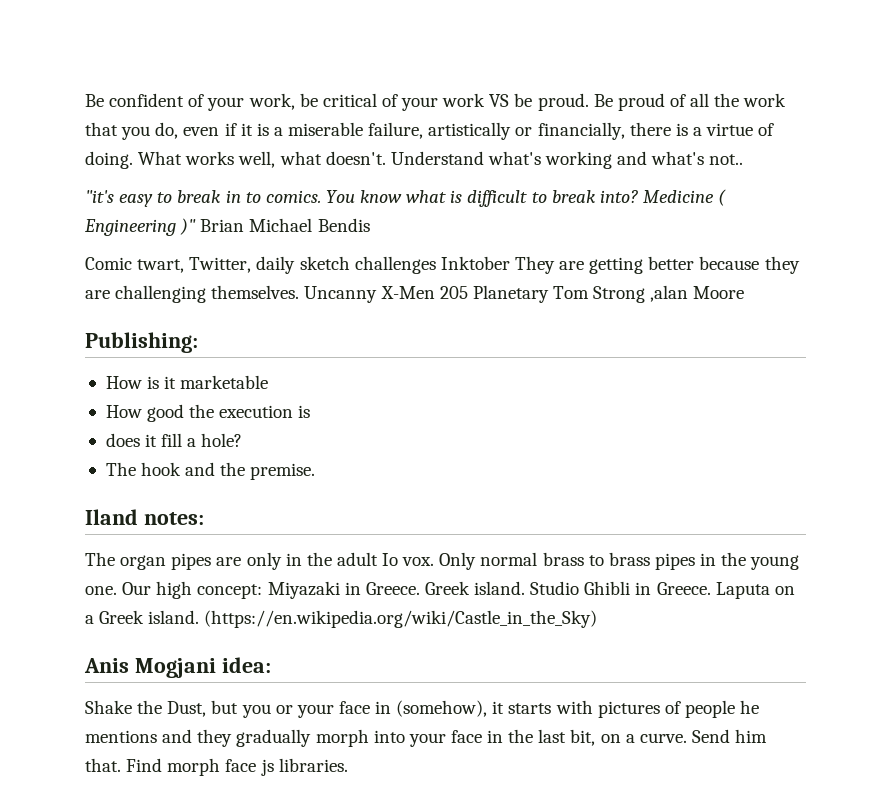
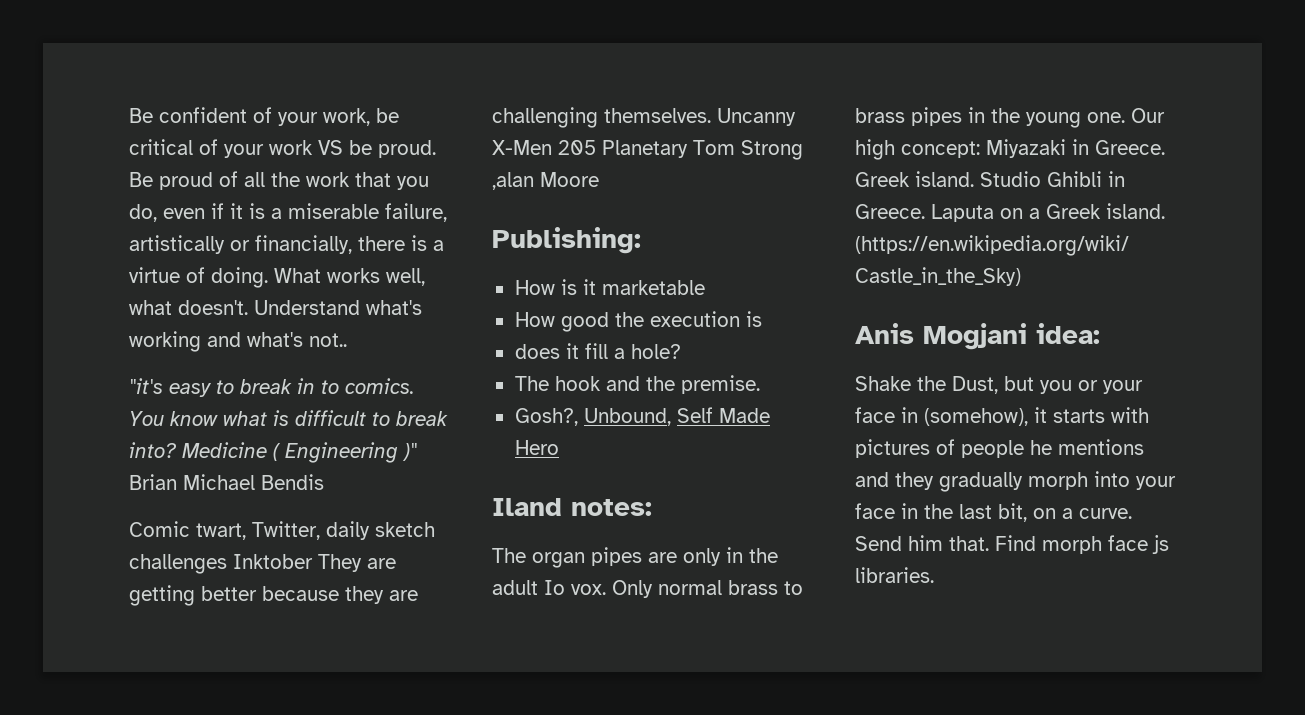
+ Gosh?, Unbound, Self Made Hero

